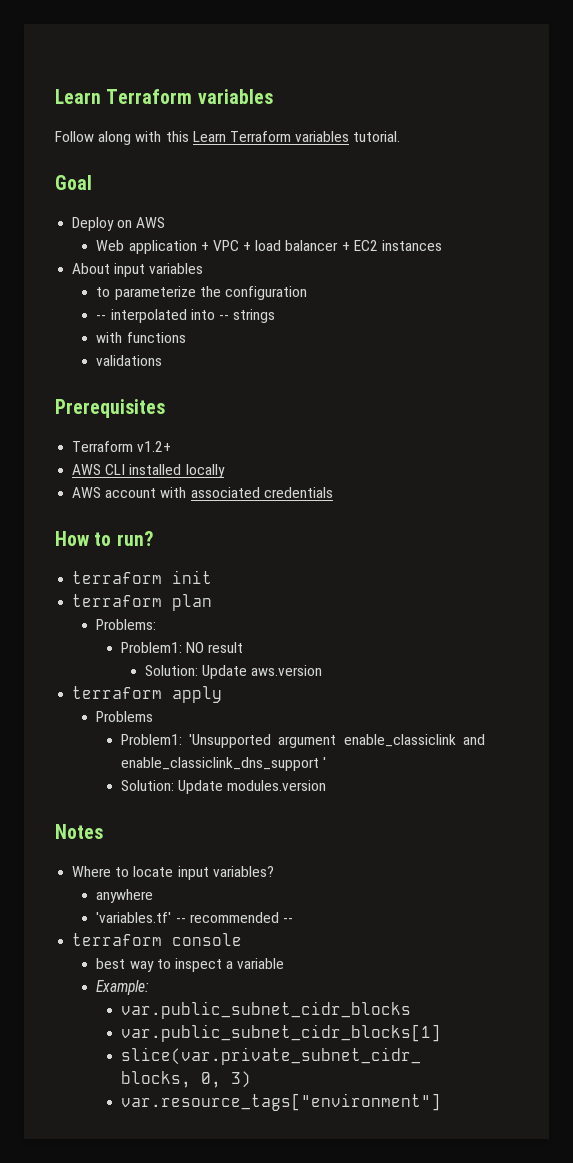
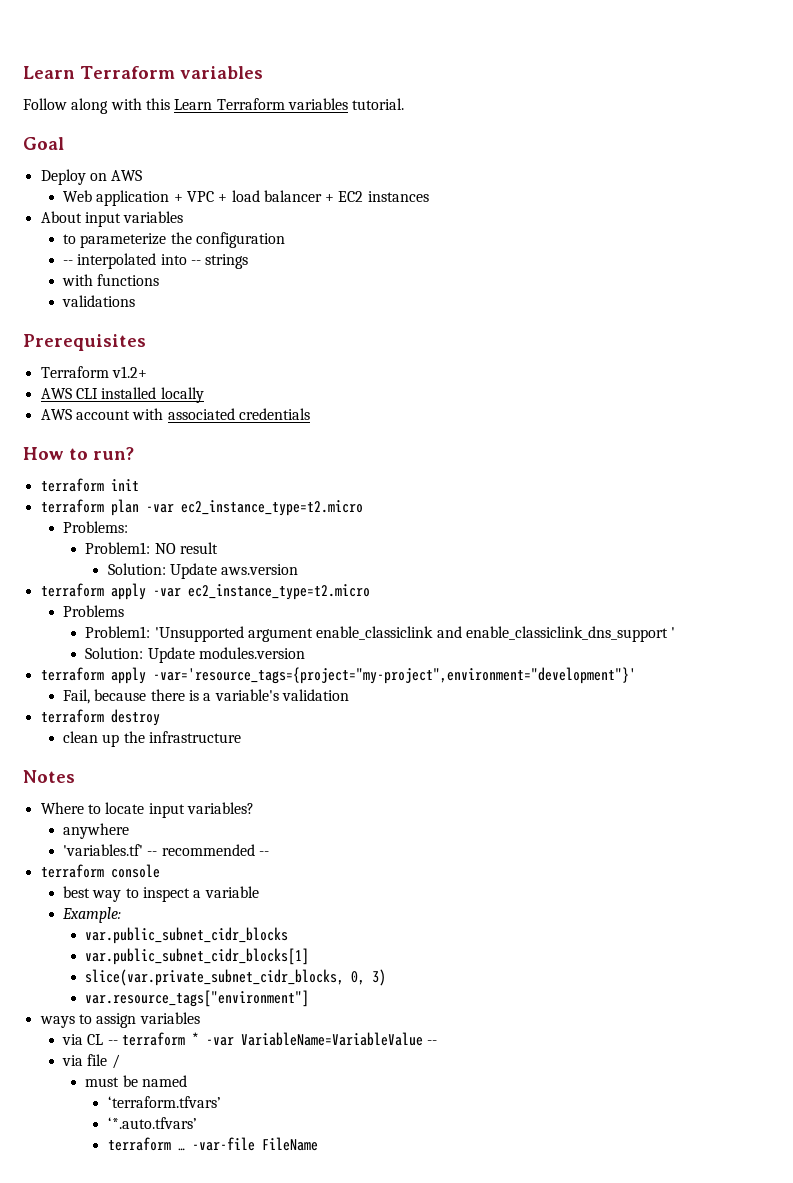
- terraform plan
+ terraform plan -var ec2_instance_type=t2.micro
- terraform apply
+ terraform apply -var ec2_instance_type=t2.micro
+ terraform apply -var='resource_tags={project="my-project",environment="development"}'
+ Fail, because there is a variable's validation
+ terraform destroy
+ clean up the infrastructure
+ ways to assign variables
+ via CL -- terraform * -var VariableName=VariableValue --
+ via file /
+ must be named
+ ‘terraform.tfvars’
+ ‘*.auto.tfvars’
+ terraform … -var-file FileName

